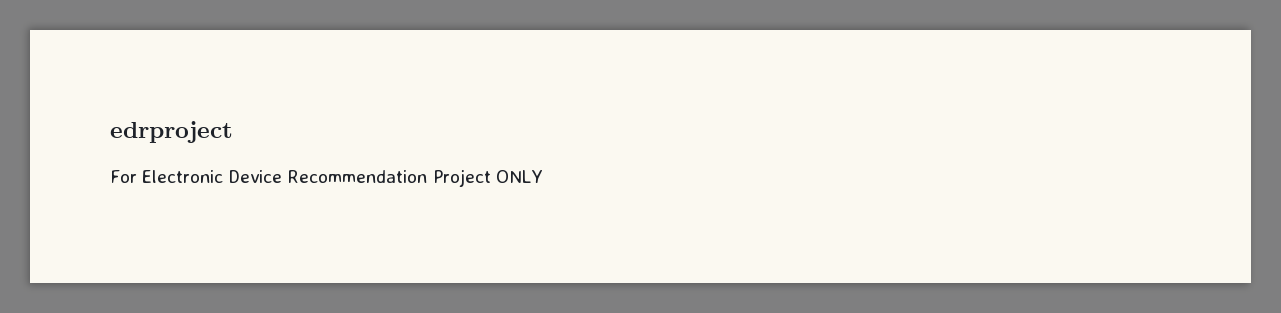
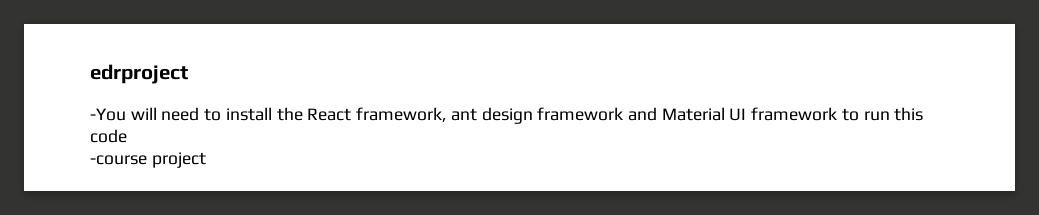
- For Electronic Device Recommendation Project ONLY
+ -You will need to install the React framework, ant design framework and Material UI framework to run this code
+ -course project

